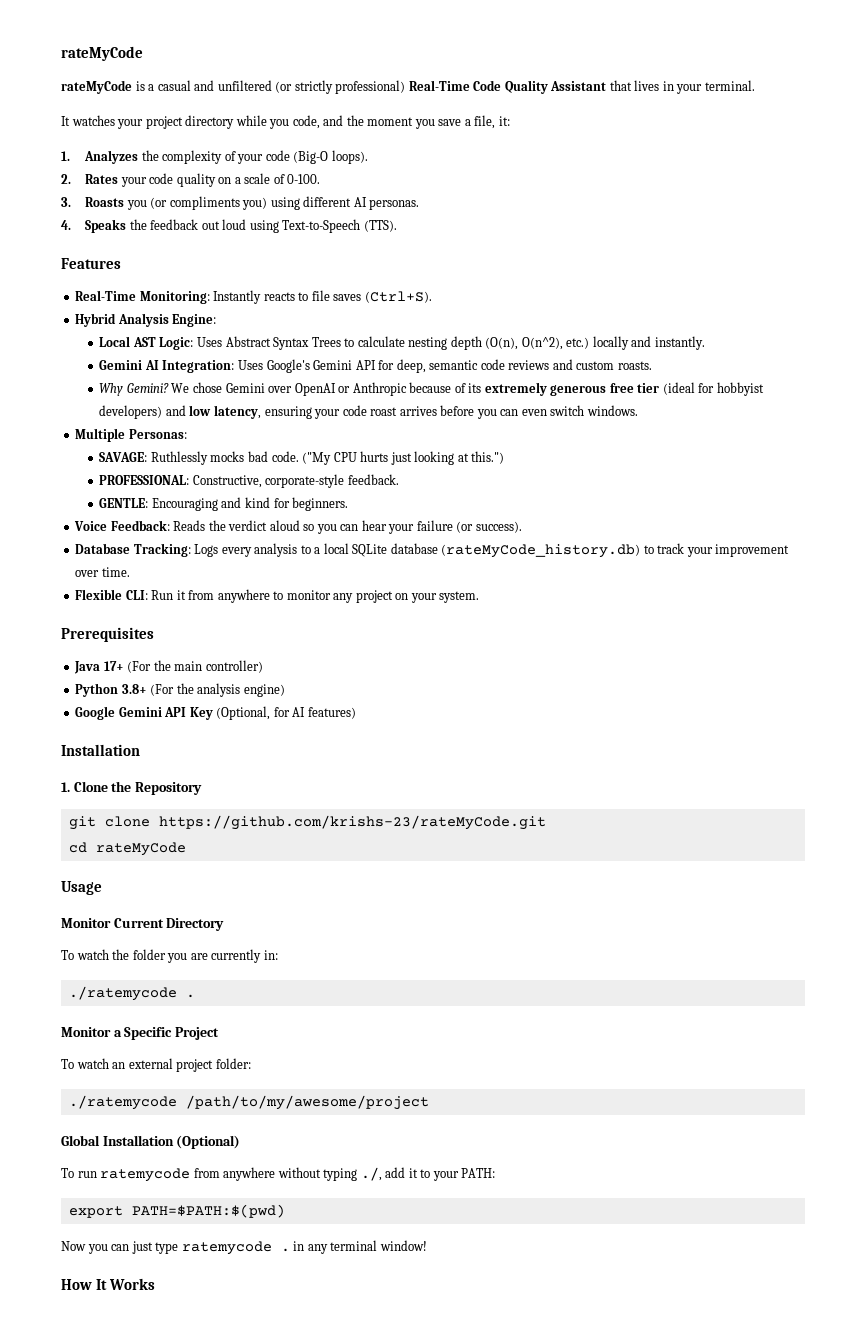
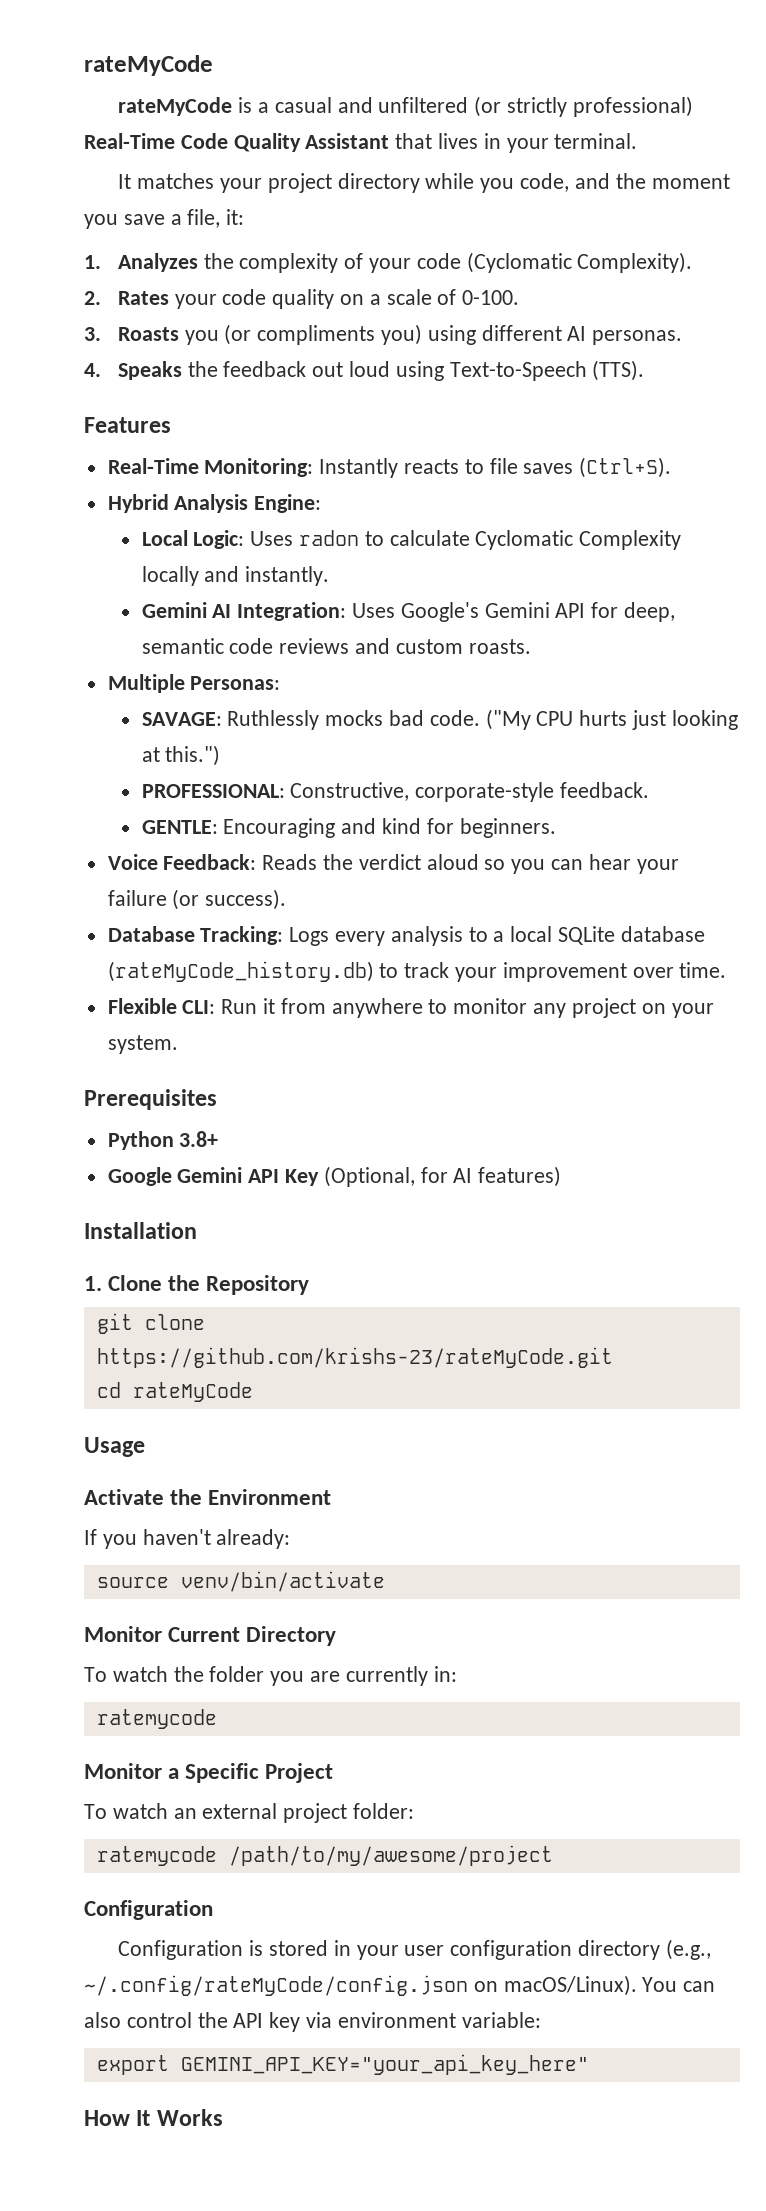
- It watches your project directory while you code, and the moment you save a file, it:
+ It matches your project directory while you code, and the moment you save a file, it:
- 1. Analyzes the complexity of your code (Big-O loops).
+ 1. Analyzes the complexity of your code (Cyclomatic Complexity).
- Local AST Logic: Uses Abstract Syntax Trees to calculate nesting depth (O(n), O(n^2), etc.) locally and instantly.
+ Local Logic: Uses radon to calculate Cyclomatic Complexity locally and instantly.
- Why Gemini? We chose Gemini over OpenAI or Anthropic because of its extremely generous free tier (ideal for hobbyist developers) and low latency, ensuring your code roast arrives before you can even switch windows.
- Java 17+ (For the main controller)
- Python 3.8+ (For the analysis engine)
+ Python 3.8+
+ Activate the Environment
+ If you haven't already:
+ source venv/bin/activate
  To watch the folder you are currently in:
- ./ratemycode .
+ ratemycode
- ./ratemycode /path/to/my/awesome/project
- Global Installation (Optional)
- To run ratemycode from anywhere without typing ./, add it to your PATH:
- export PATH=$PATH:$(pwd)
- Now you can just type ratemycode . in any terminal window!
+ ratemycode /path/to/my/awesome/project
+ Configuration
+ Configuration is stored in your user configuration directory (e.g., ~/.config/rateMyCode/config.json on macOS/Linux). You can also control the API key via environment variable:
+ export GEMINI_API_KEY="your_api_key_here"

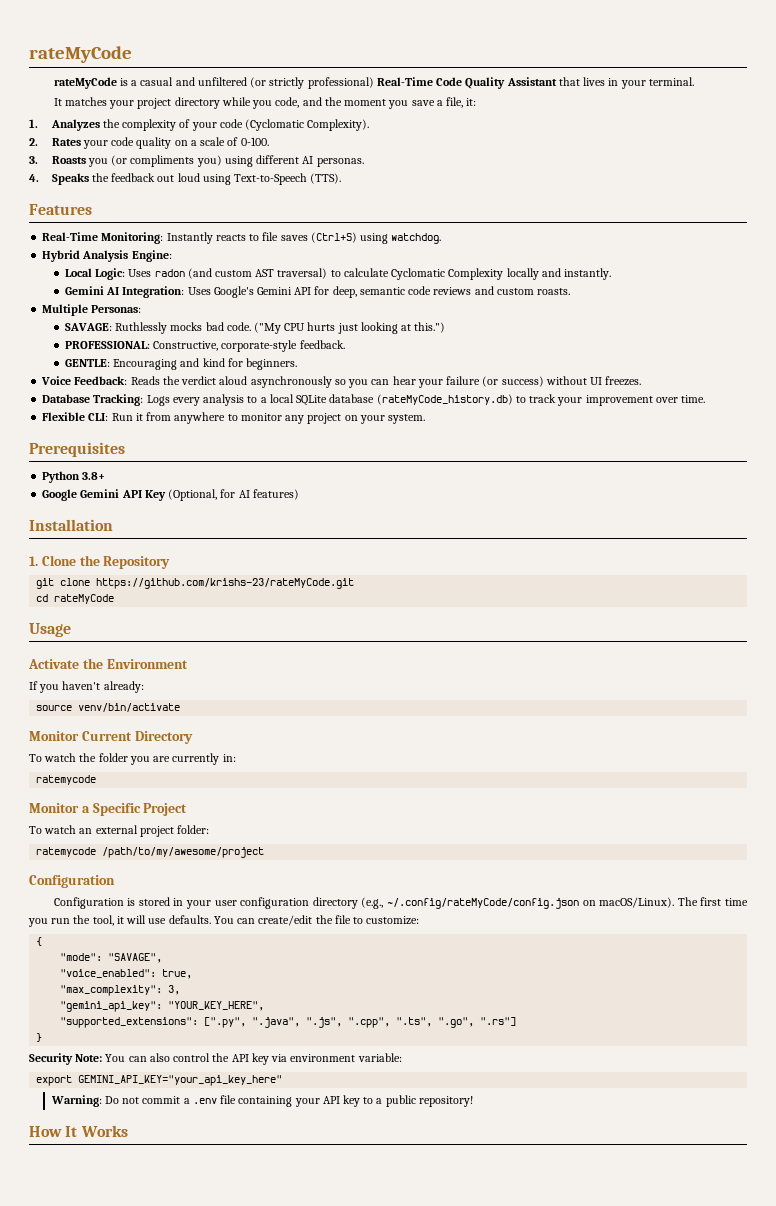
- Real-Time Monitoring: Instantly reacts to file saves (Ctrl+S).
+ Real-Time Monitoring: Instantly reacts to file saves (Ctrl+S) using watchdog.
- Local Logic: Uses radon to calculate Cyclomatic Complexity locally and instantly.
+ Local Logic: Uses radon (and custom AST traversal) to calculate Cyclomatic Complexity locally and instantly.
- Voice Feedback: Reads the verdict aloud so you can hear your failure (or success).
+ Voice Feedback: Reads the verdict aloud asynchronously so you can hear your failure (or success) without UI freezes.
- You can also control the API key via environment variable:
+ The first time you run the tool, it will use defaults. You can create/edit the file to customize:
+ {
+ "mode": "SAVAGE",
+ "voice_enabled": true,
+ "max_complexity": 3,
+ "gemini_api_key": "YOUR_KEY_HERE",
+ "supported_extensions": [".py", ".java", ".js", ".cpp", ".ts", ".go", ".rs"]
+ }
+ Security Note: You can also control the API key via environment variable:
+ Warning: Do not commit a .env file containing your API key to a public repository!

